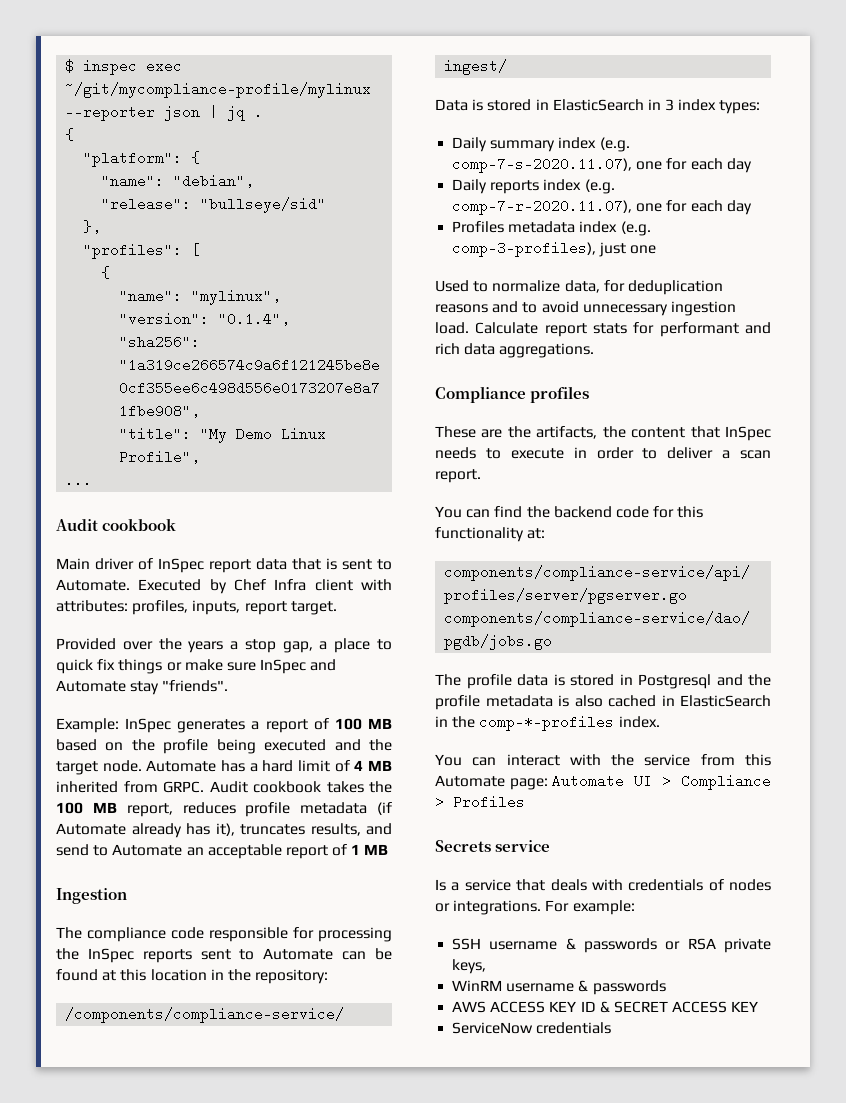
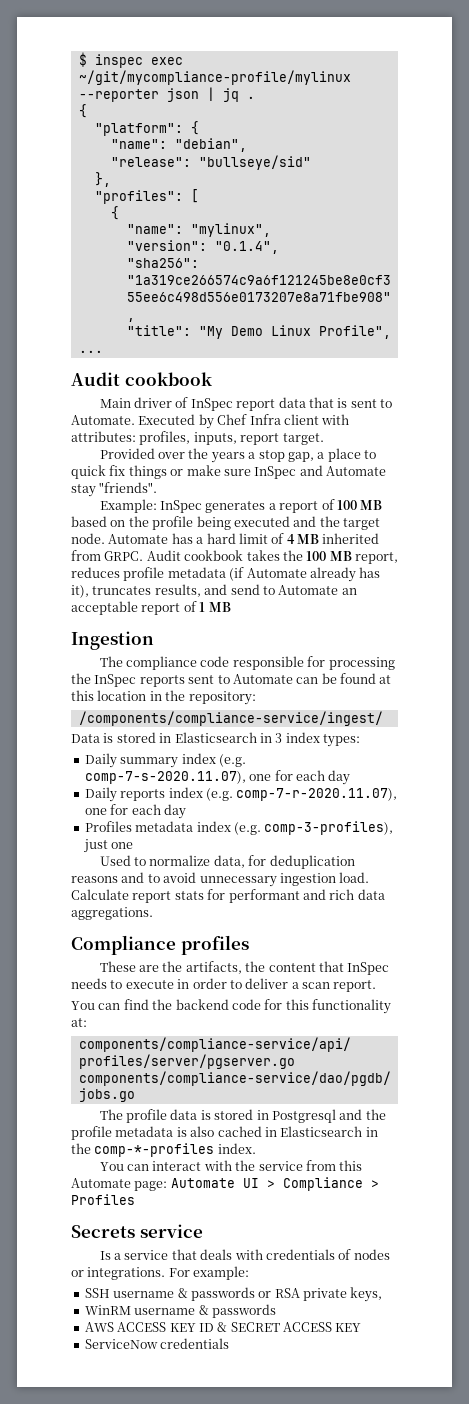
- Data is stored in ElasticSearch in 3 index types:
+ Data is stored in Elasticsearch in 3 index types:
- The profile data is stored in Postgresql and the profile metadata is also cached in ElasticSearch in the comp-*-profiles index.
+ The profile data is stored in Postgresql and the profile metadata is also cached in Elasticsearch in the comp-*-profiles index.

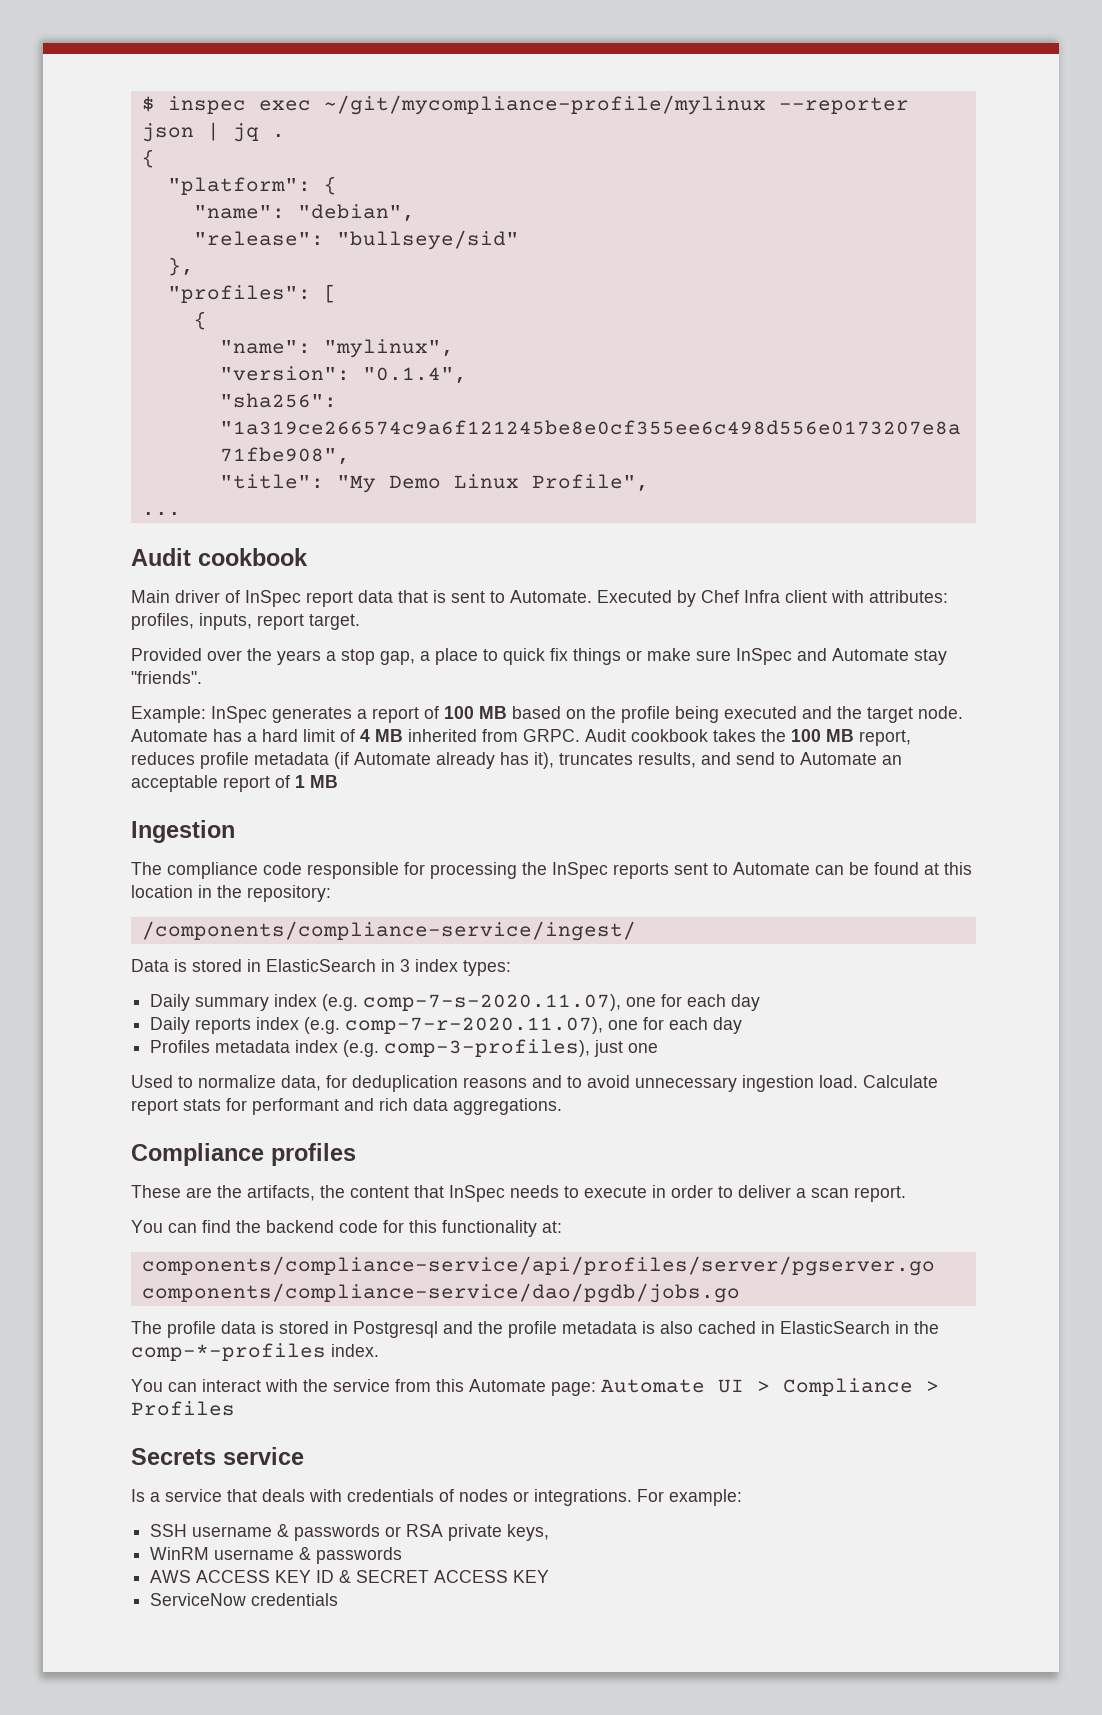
- Data is stored in Elasticsearch in 3 index types:
+ Data is stored in ElasticSearch in 3 index types:
- The profile data is stored in Postgresql and the profile metadata is also cached in Elasticsearch in the comp-*-profiles index.
+ The profile data is stored in Postgresql and the profile metadata is also cached in ElasticSearch in the comp-*-profiles index.

